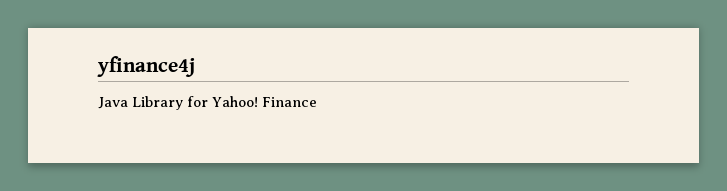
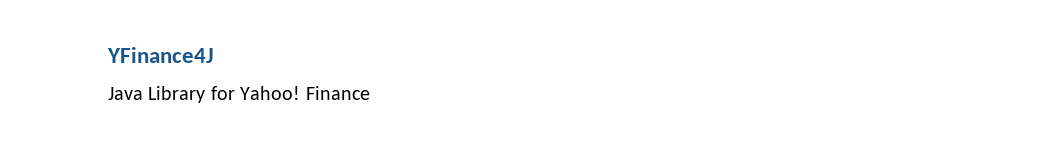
- yfinance4j
+ YFinance4J

